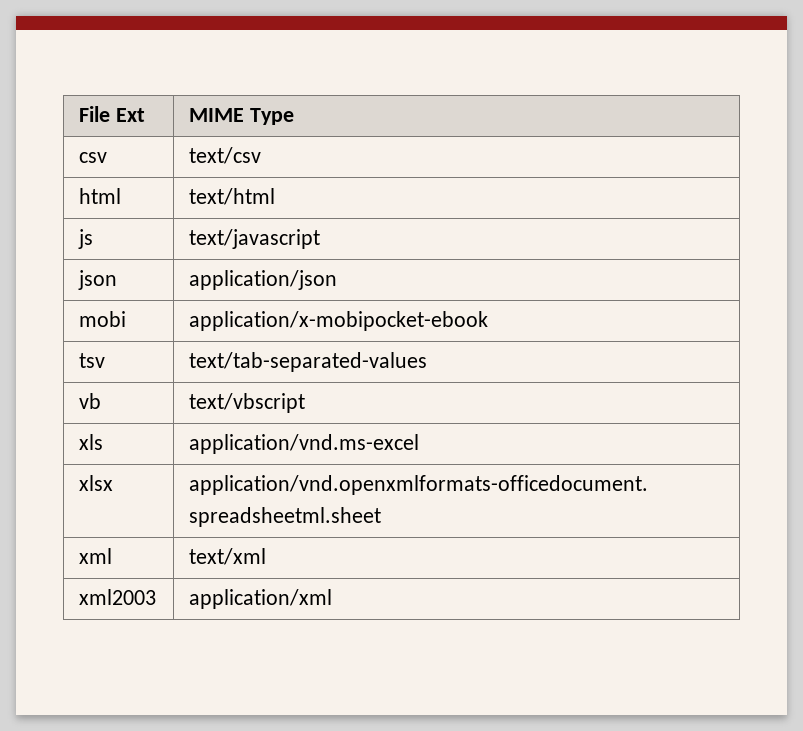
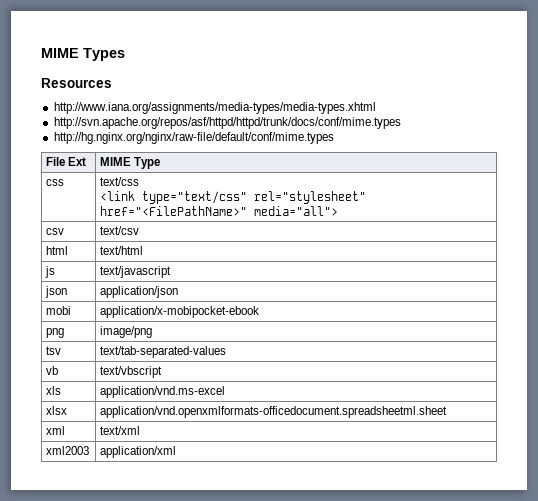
+ MIME Types
+ Resources
+ http://www.iana.org/assignments/media-types/media-types.xhtml
+ http://svn.apache.org/repos/asf/httpd/httpd/trunk/docs/conf/mime.types
+ http://hg.nginx.org/nginx/raw-file/default/conf/mime.types
  File Ext | MIME Type
+ css | text/css
+ <link type="text/css" rel="stylesheet" href="<FilePathName>" media="all">
+ png | image/png

